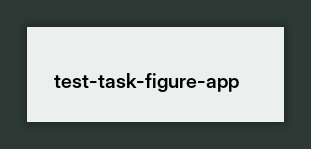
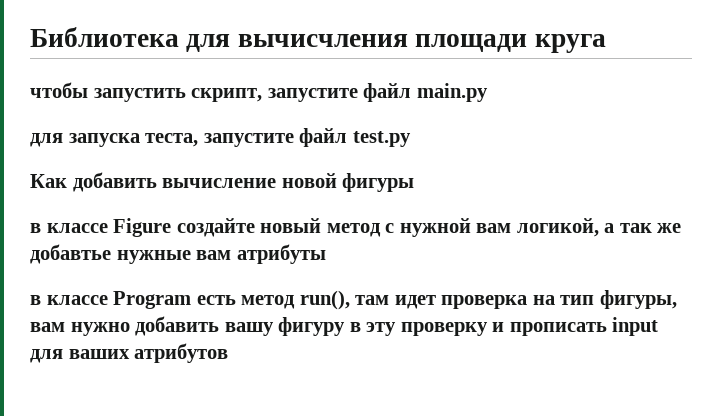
- test-task-figure-app
+ Библиотека для вычисчления площади круга
+ чтобы запустить скрипт, запустите файл main.py
+ для запуска теста, запустите файл test.py
+ Как добавить вычисление новой фигуры
+ в классе Figure создайте новый метод с нужной вам логикой, а так же добавтье нужные вам атрибуты
+ в классе Program есть метод run(), там идет проверка на тип фигуры, вам нужно добавить вашу фигуру в эту проверку и прописать input для ваших атрибутов

